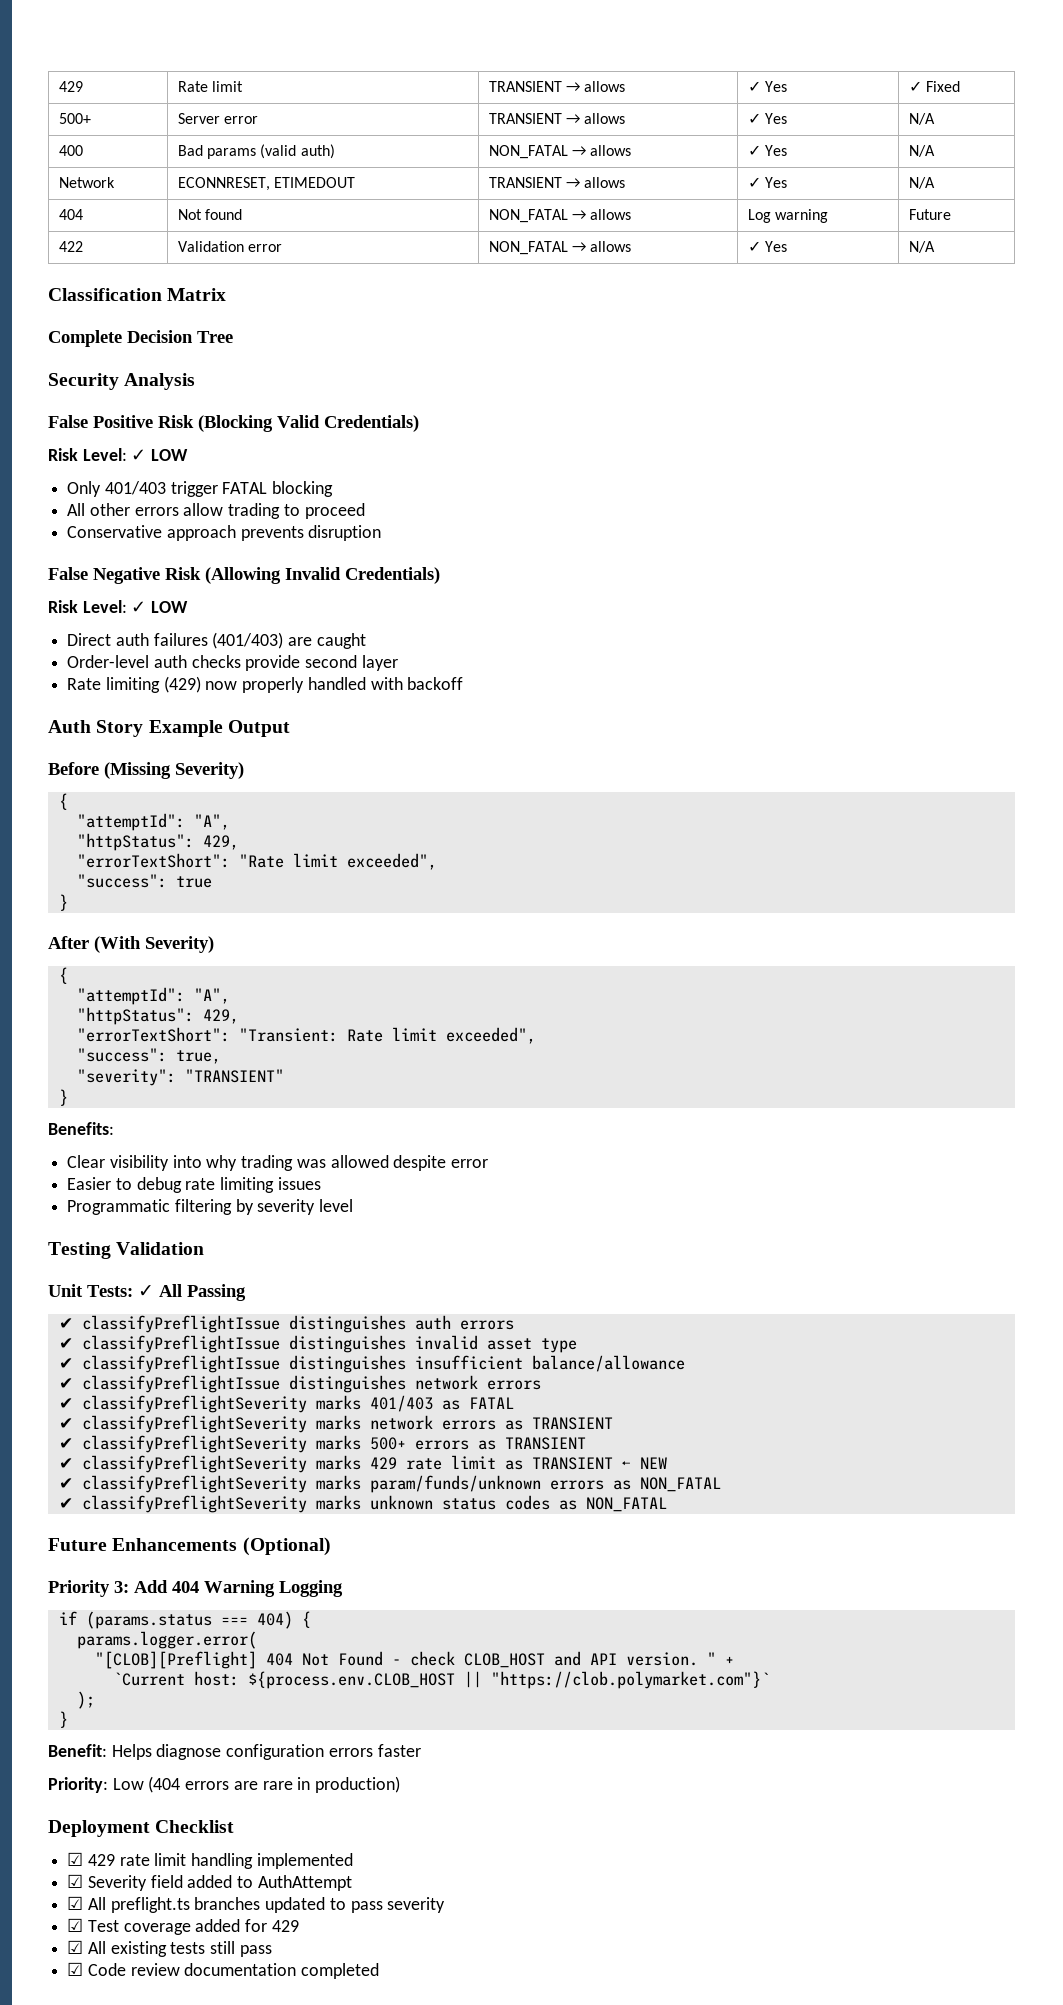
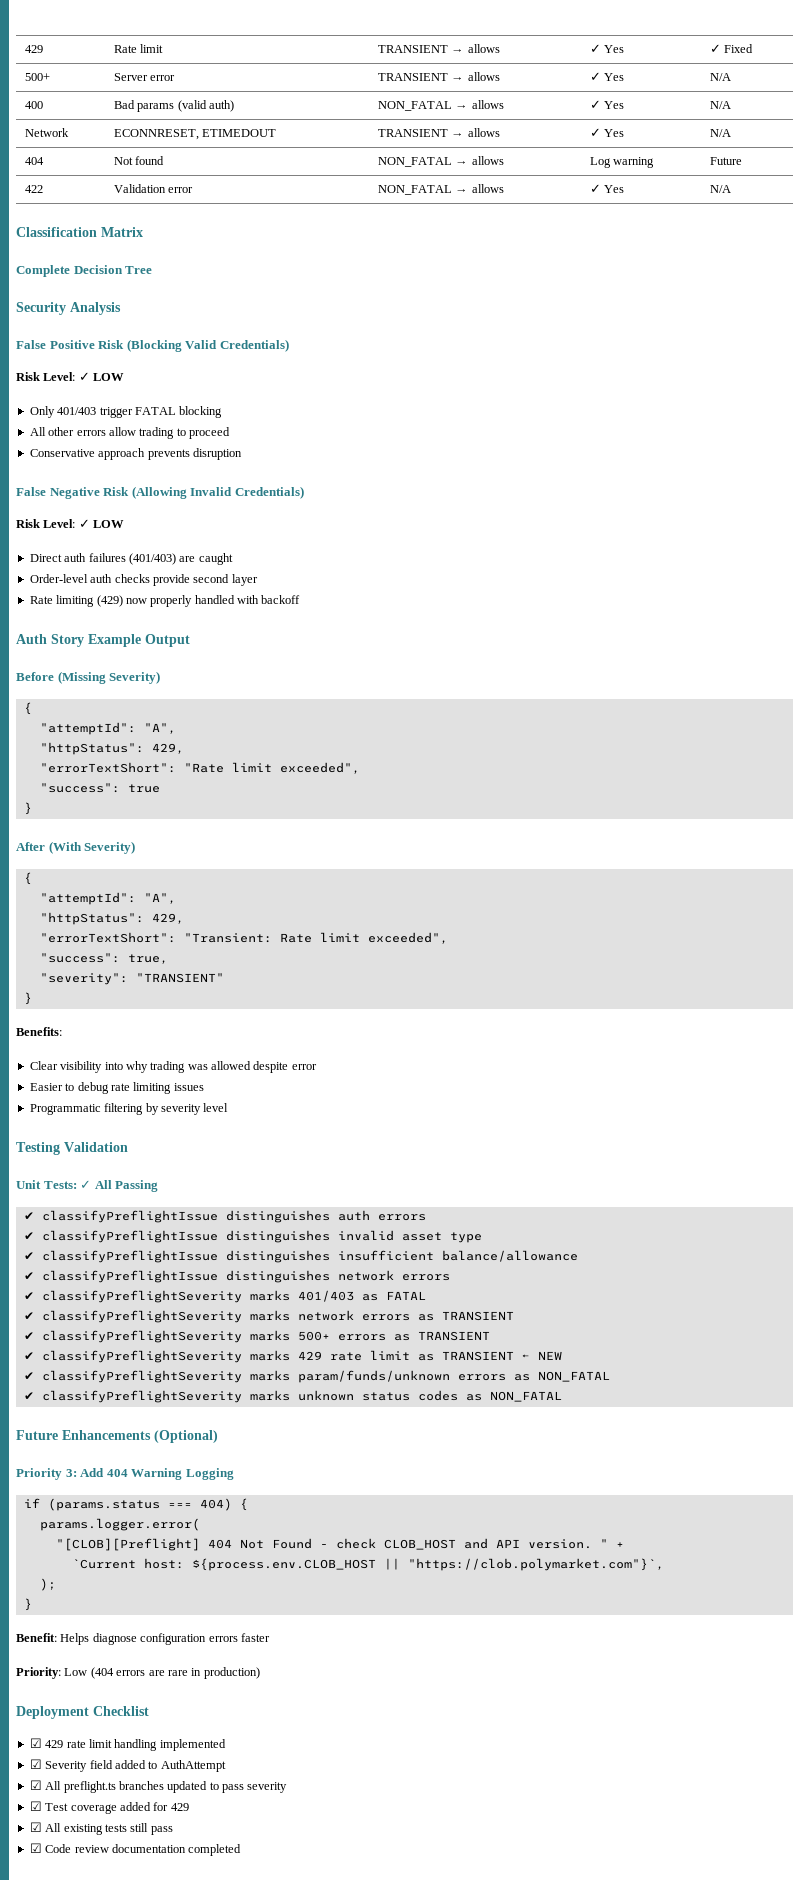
- `Current host: ${process.env.CLOB_HOST || "https://clob.polymarket.com"}`
+ `Current host: ${process.env.CLOB_HOST || "https://clob.polymarket.com"}`,

